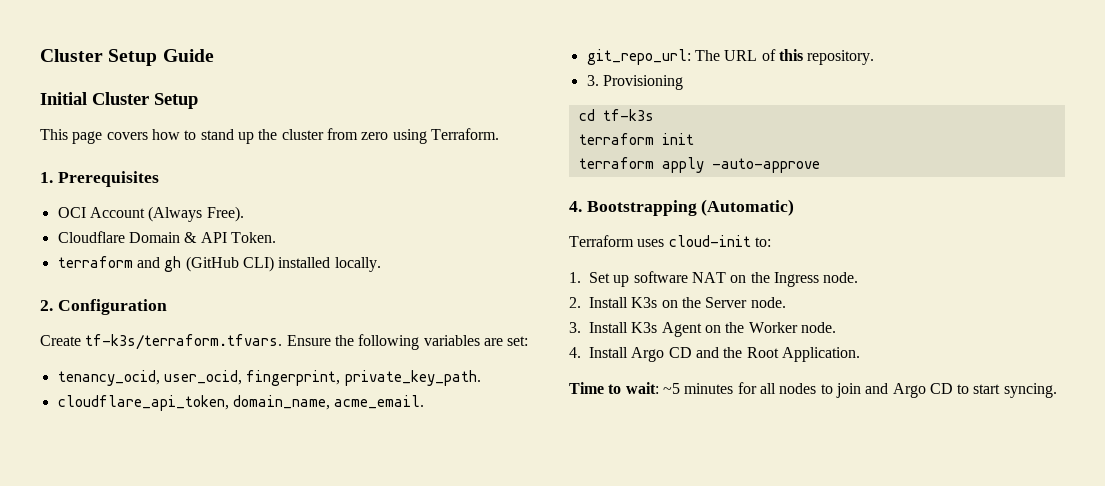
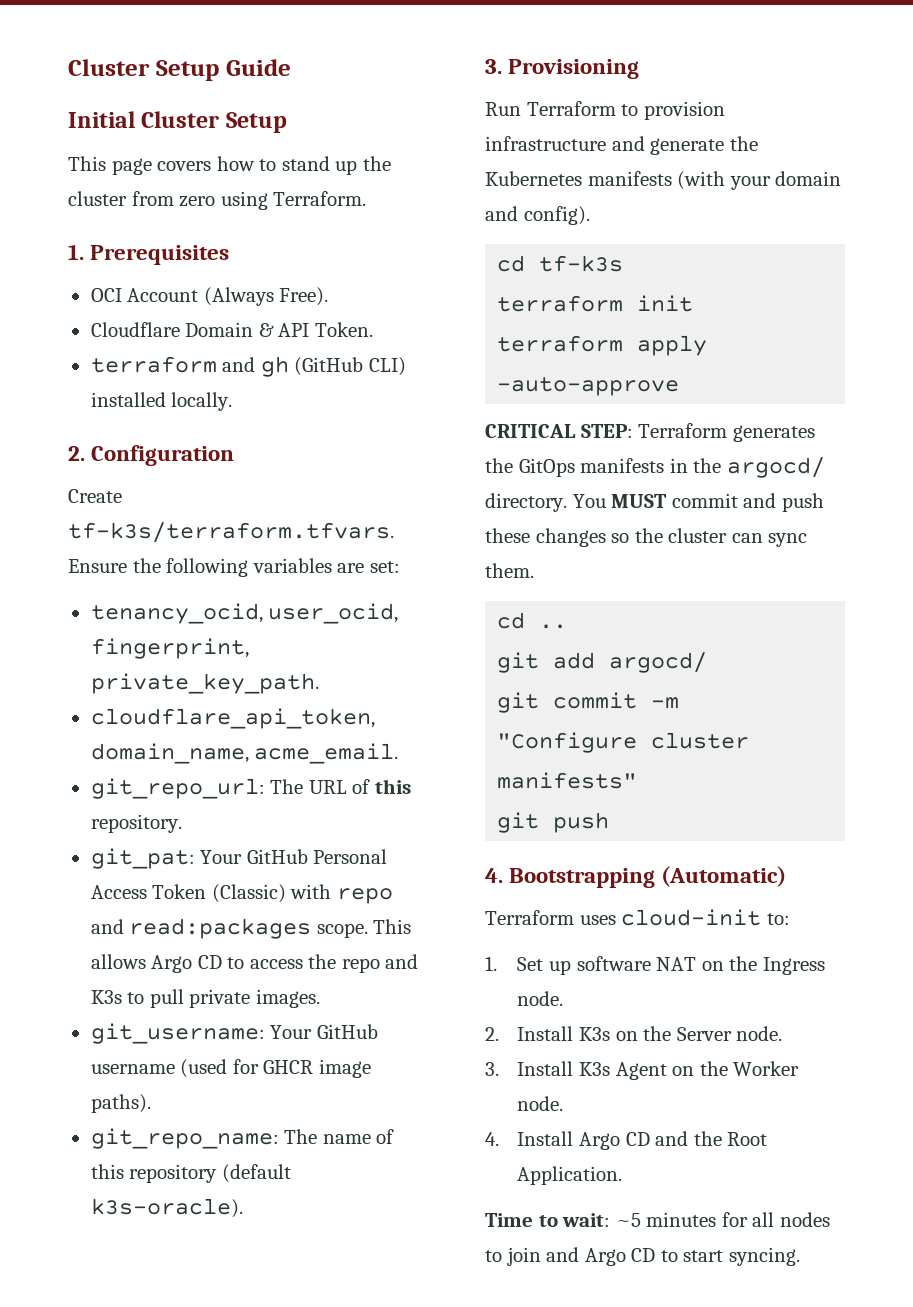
+ git_pat: Your GitHub Personal Access Token (Classic) with repo and read:packages scope. This allows Argo CD to access the repo and K3s to pull private images.
+ git_username: Your GitHub username (used for GHCR image paths).
+ git_repo_name: The name of this repository (default k3s-oracle).
  3. Provisioning
+ Run Terraform to provision infrastructure and generate the Kubernetes manifests (with your domain and config).
+ CRITICAL STEP: Terraform generates the GitOps manifests in the argocd/ directory. You MUST commit and push these changes so the cluster can sync them.
+ cd ..
+ git add argocd/
+ git commit -m "Configure cluster manifests"
+ git push

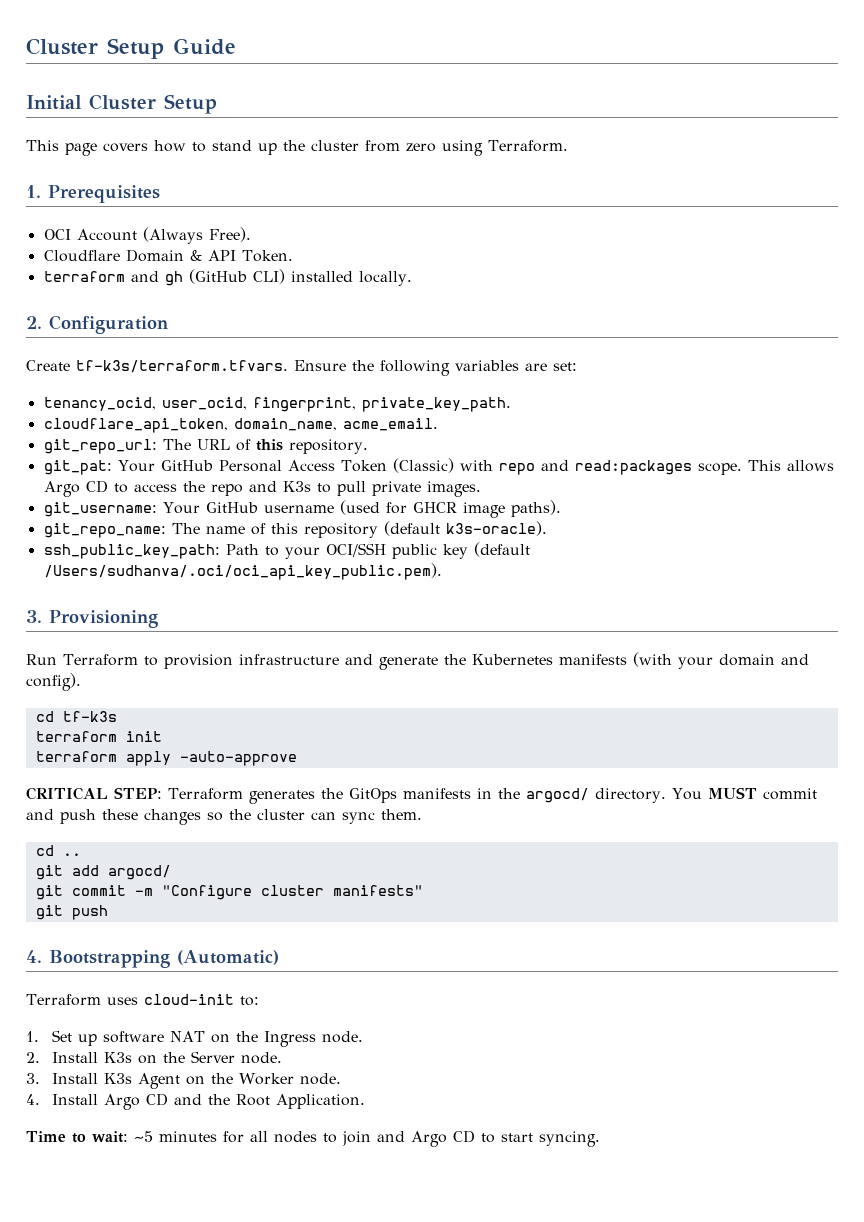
+ ssh_public_key_path: Path to your OCI/SSH public key (default /Users/sudhanva/.oci/oci_api_key_public.pem).

